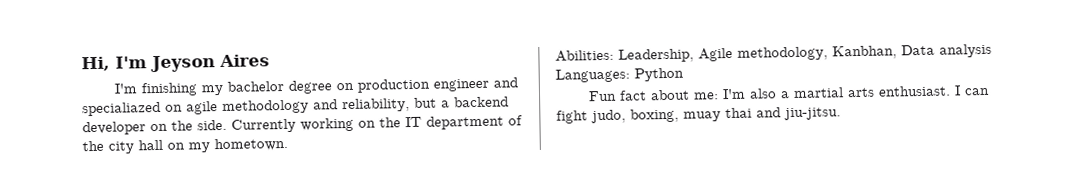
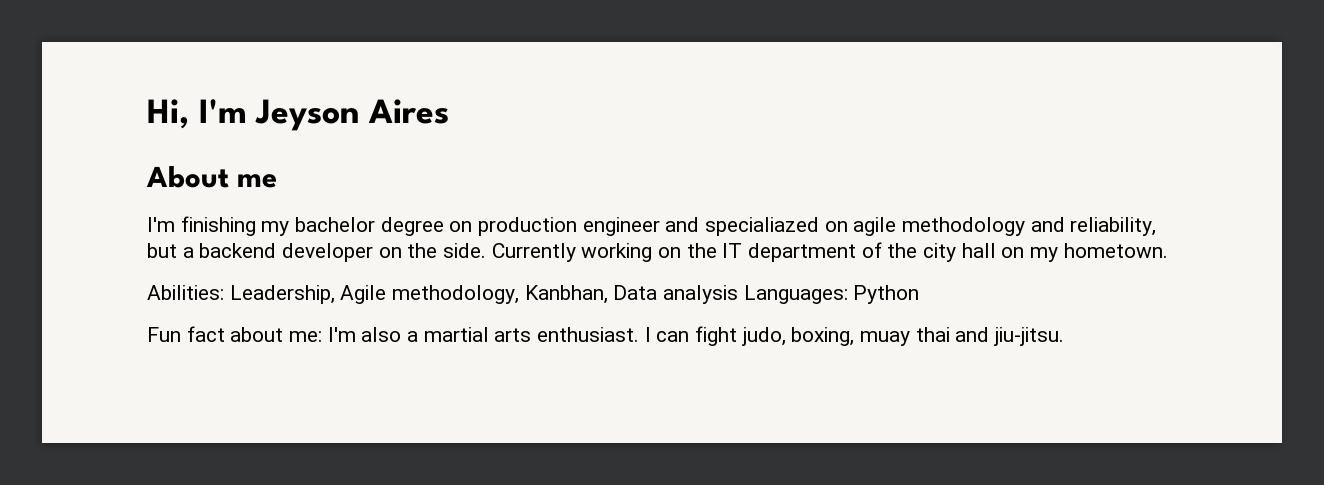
+ About me

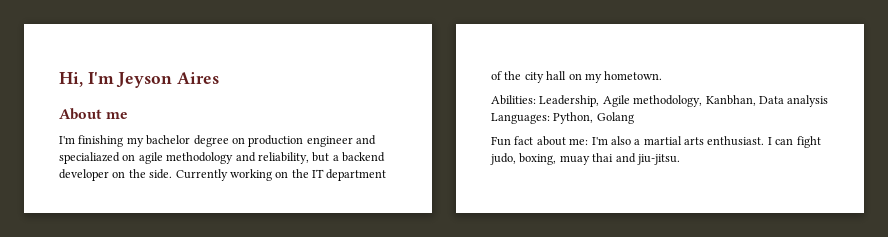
- Abilities: Leadership, Agile methodology, Kanbhan, Data analysis Languages: Python
+ Abilities: Leadership, Agile methodology, Kanbhan, Data analysis Languages: Python, Golang

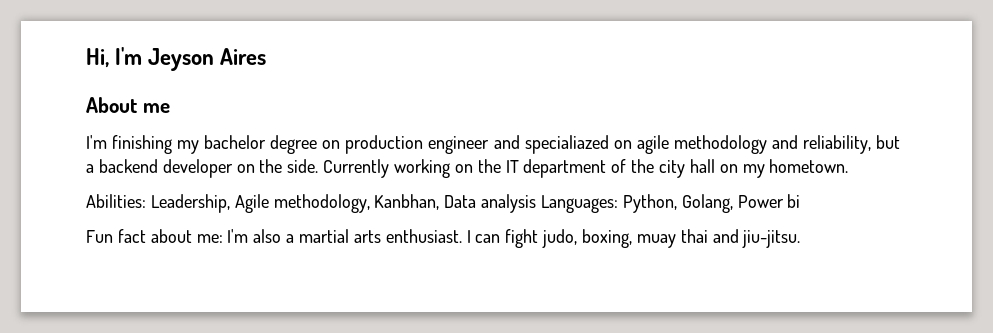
- Abilities: Leadership, Agile methodology, Kanbhan, Data analysis Languages: Python, Golang
+ Abilities: Leadership, Agile methodology, Kanbhan, Data analysis Languages: Python, Golang, Power bi

